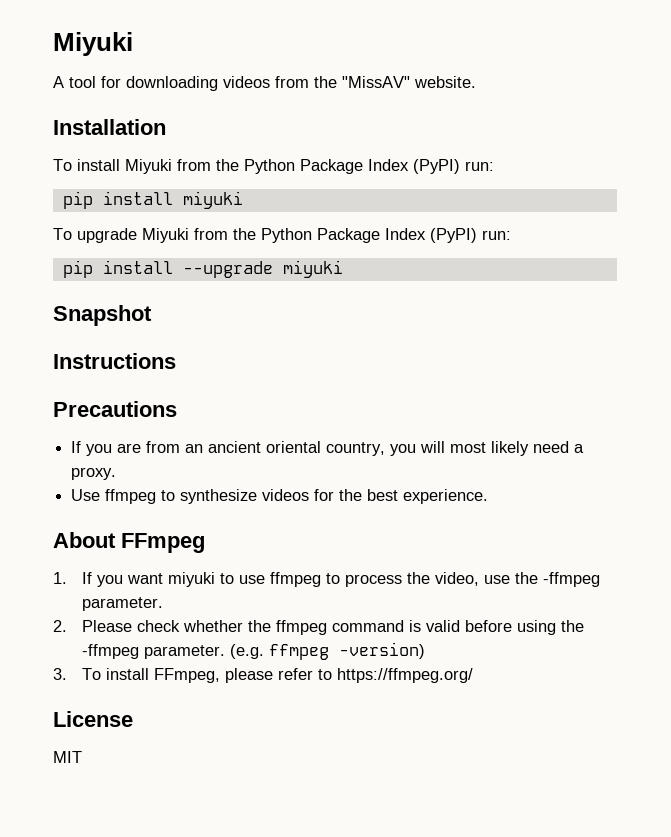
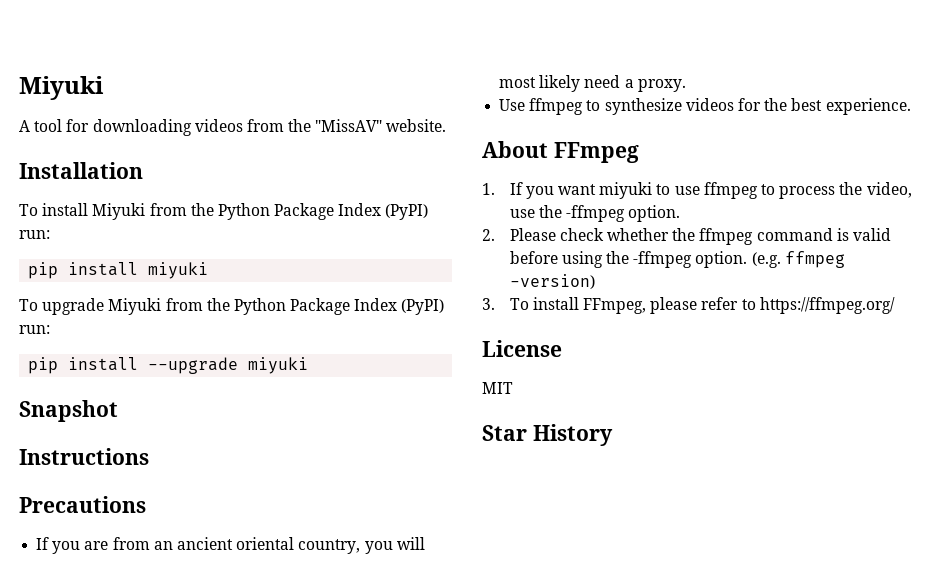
- 1. If you want miyuki to use ffmpeg to process the video, use the -ffmpeg parameter.
+ 1. If you want miyuki to use ffmpeg to process the video, use the -ffmpeg option.
- 2. Please check whether the ffmpeg command is valid before using the -ffmpeg parameter.
+ 2. Please check whether the ffmpeg command is valid before using the -ffmpeg option.
+ Star History

